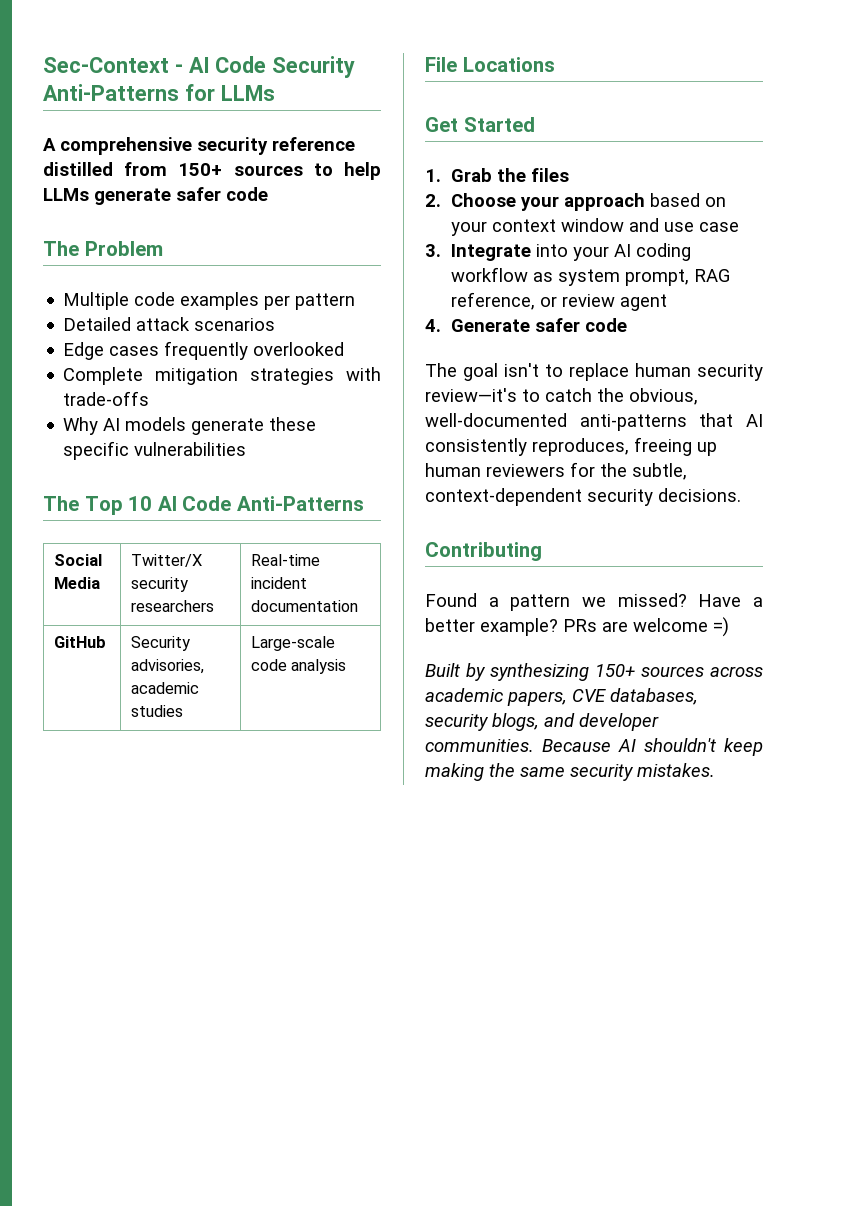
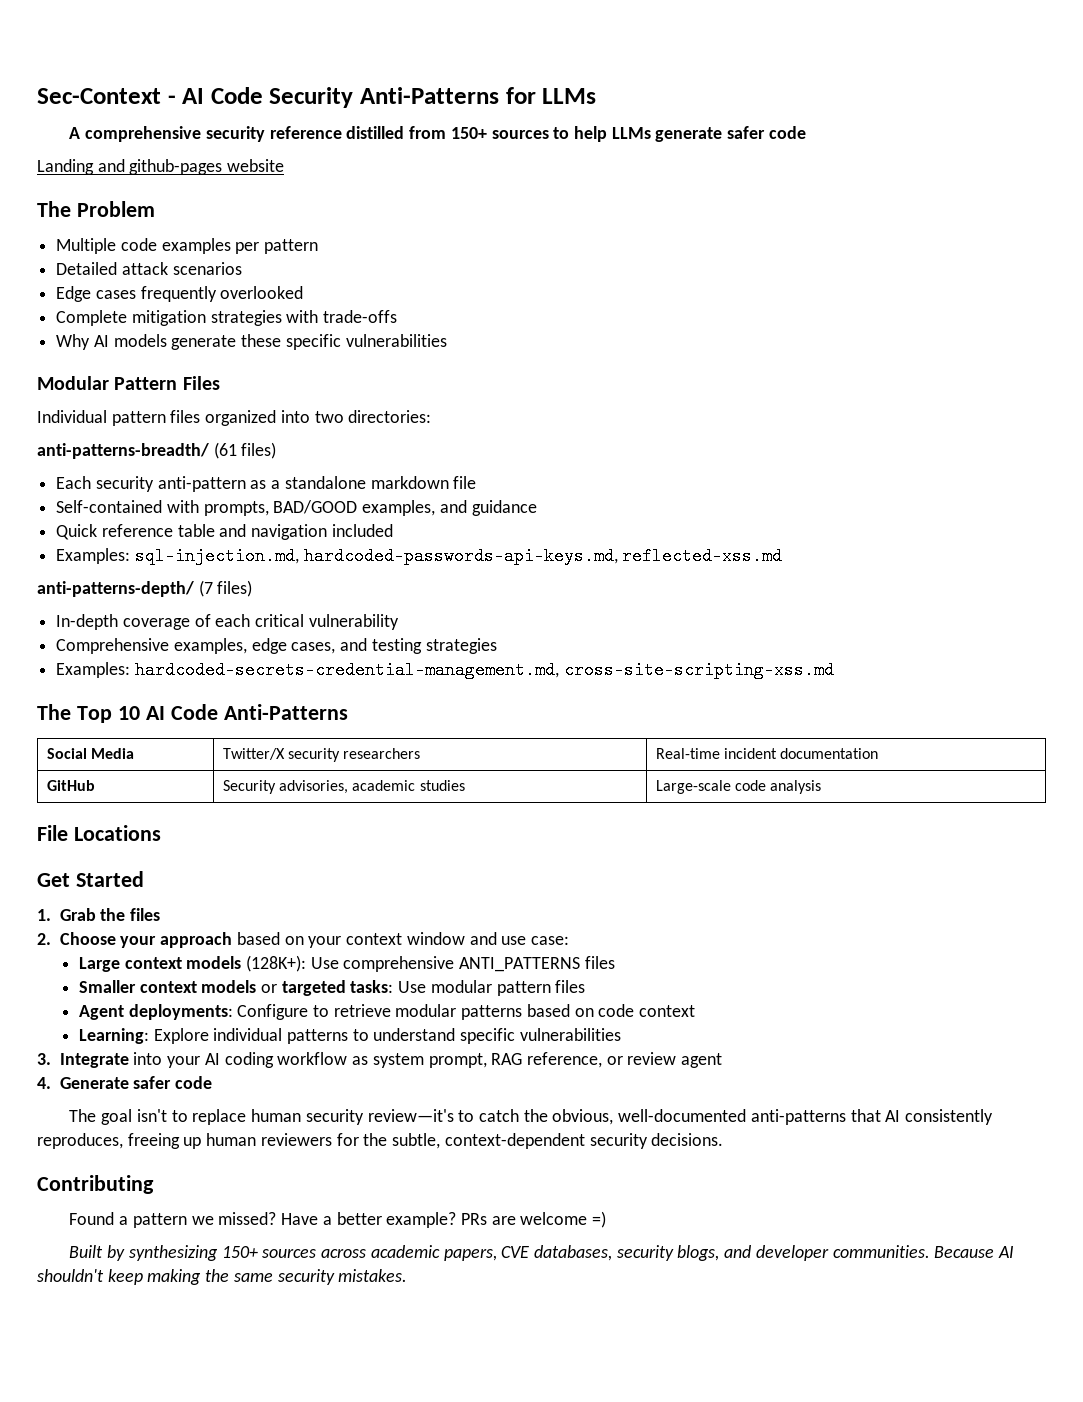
+ Landing and github-pages website
+ Modular Pattern Files
+ Individual pattern files organized into two directories:
+ anti-patterns-breadth/ (61 files)
+ Each security anti-pattern as a standalone markdown file
+ Self-contained with prompts, BAD/GOOD examples, and guidance
+ Quick reference table and navigation included
+ Examples: sql-injection.md, hardcoded-passwords-api-keys.md, reflected-xss.md
+ anti-patterns-depth/ (7 files)
+ In-depth coverage of each critical vulnerability
+ Comprehensive examples, edge cases, and testing strategies
+ Examples: hardcoded-secrets-credential-management.md, cross-site-scripting-xss.md
- 2. Choose your approach based on your context window and use case
+ 2. Choose your approach based on your context window and use case:
+ Large context models (128K+): Use comprehensive ANTI_PATTERNS files
+ Smaller context models or targeted tasks: Use modular pattern files
+ Agent deployments: Configure to retrieve modular patterns based on code context
+ Learning: Explore individual patterns to understand specific vulnerabilities

